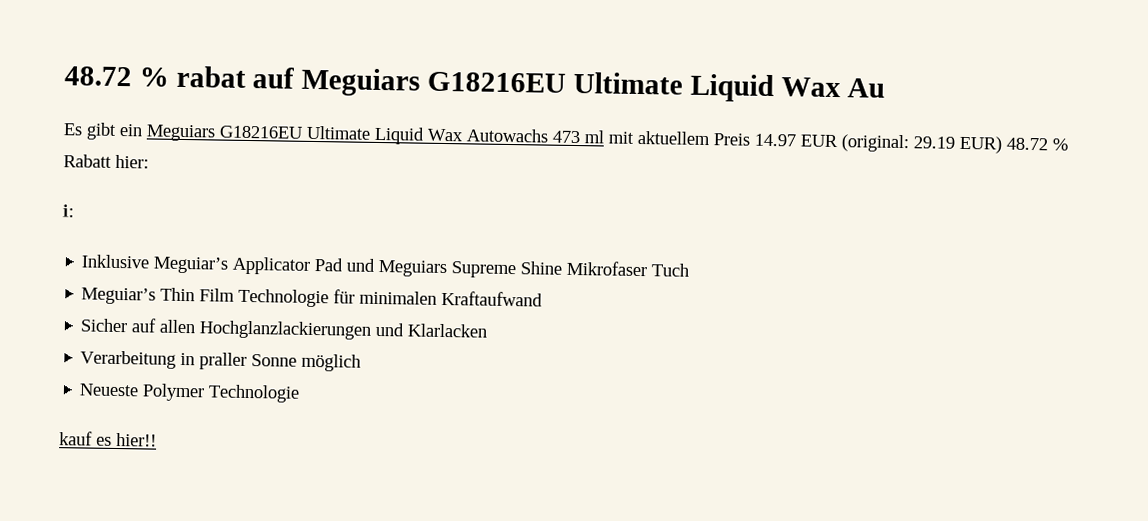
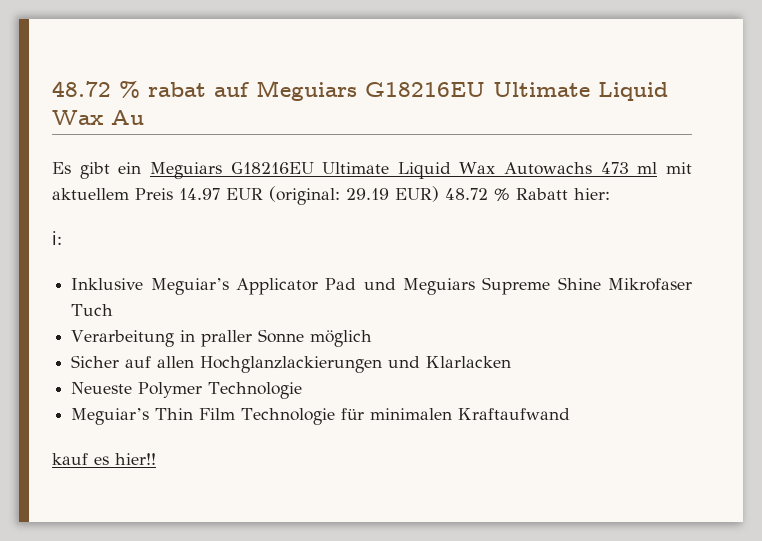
+ Verarbeitung in praller Sonne möglich
+ Sicher auf allen Hochglanzlackierungen und Klarlacken
+ Neueste Polymer Technologie
- Sicher auf allen Hochglanzlackierungen und Klarlacken
- Verarbeitung in praller Sonne möglich
- Neueste Polymer Technologie

